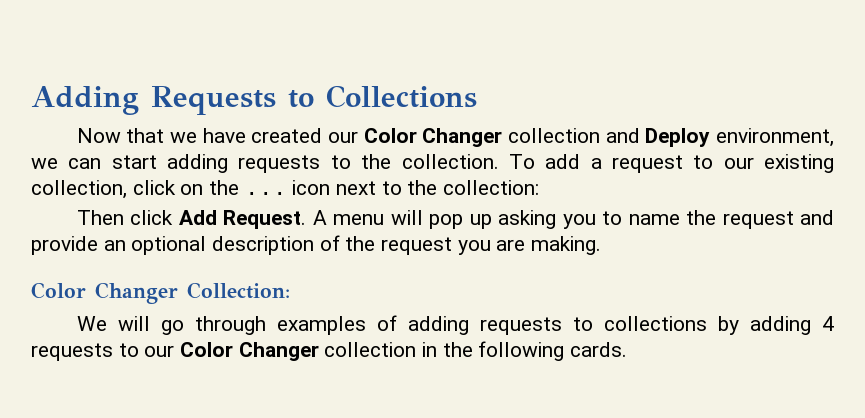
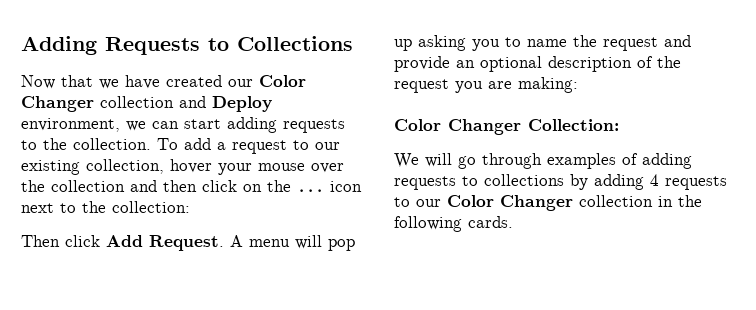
- To add a request to our existing collection, click on the ... icon next to the collection:
+ To add a request to our existing collection, hover your mouse over the collection and then click on the ... icon next to the collection:
- A menu will pop up asking you to name the request and provide an optional description of the request you are making.
+ A menu will pop up asking you to name the request and provide an optional description of the request you are making:

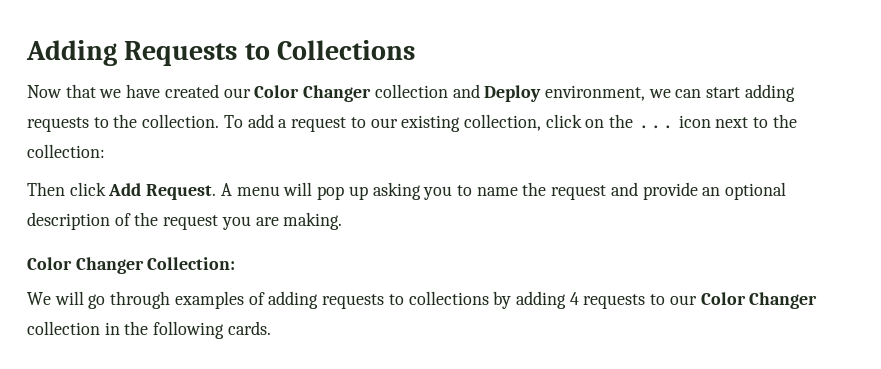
- To add a request to our existing collection, hover your mouse over the collection and then click on the ... icon next to the collection:
+ To add a request to our existing collection, click on the ... icon next to the collection:
- A menu will pop up asking you to name the request and provide an optional description of the request you are making:
+ A menu will pop up asking you to name the request and provide an optional description of the request you are making.

